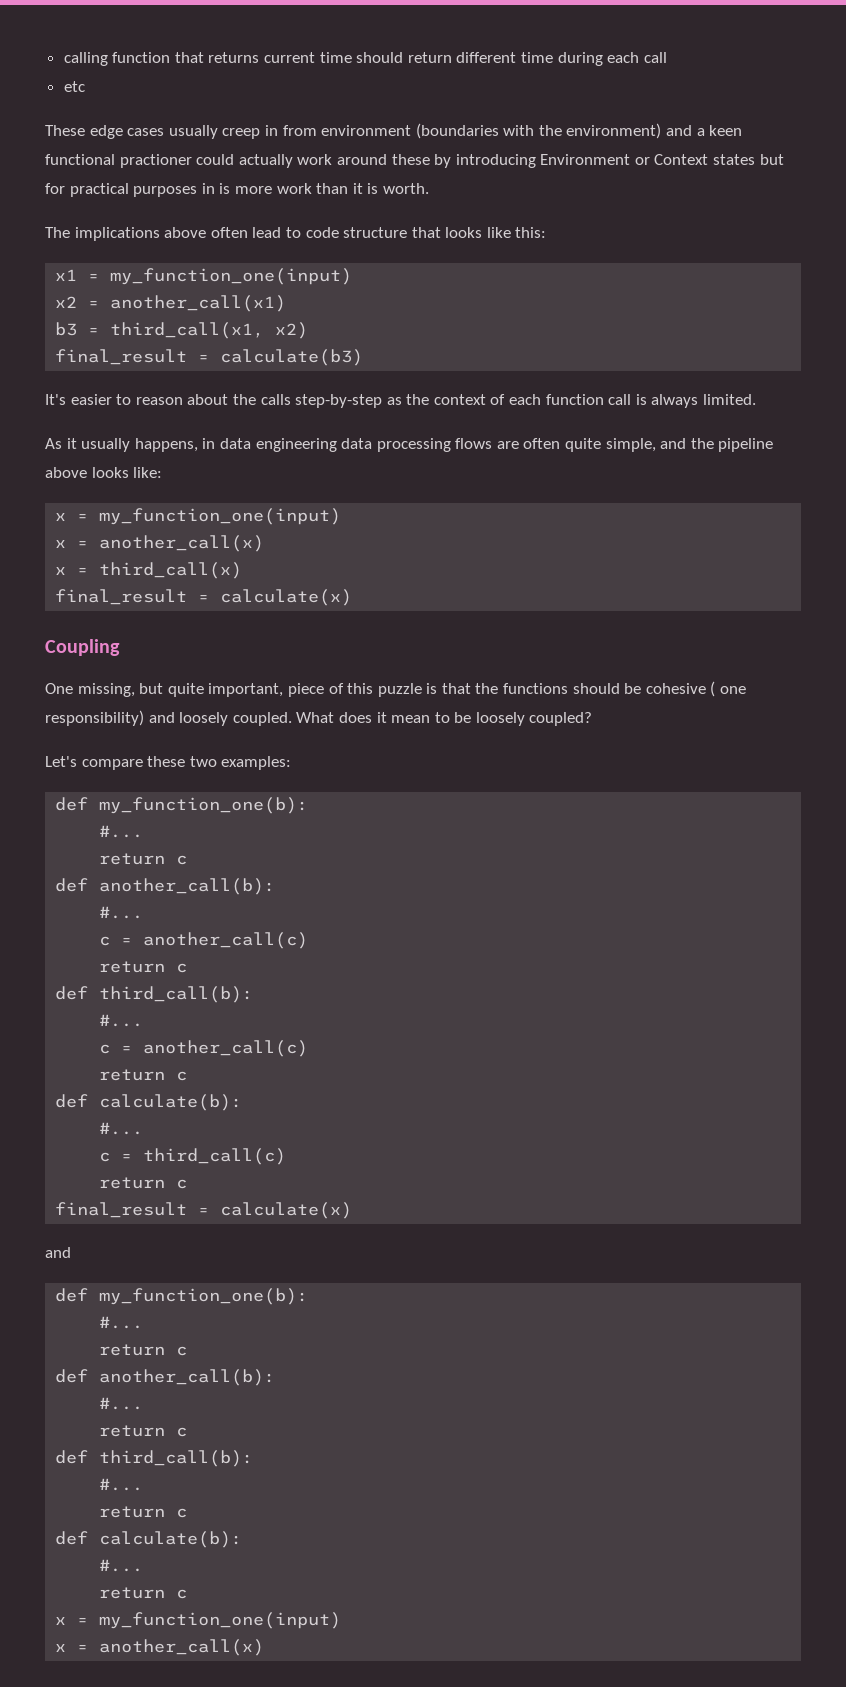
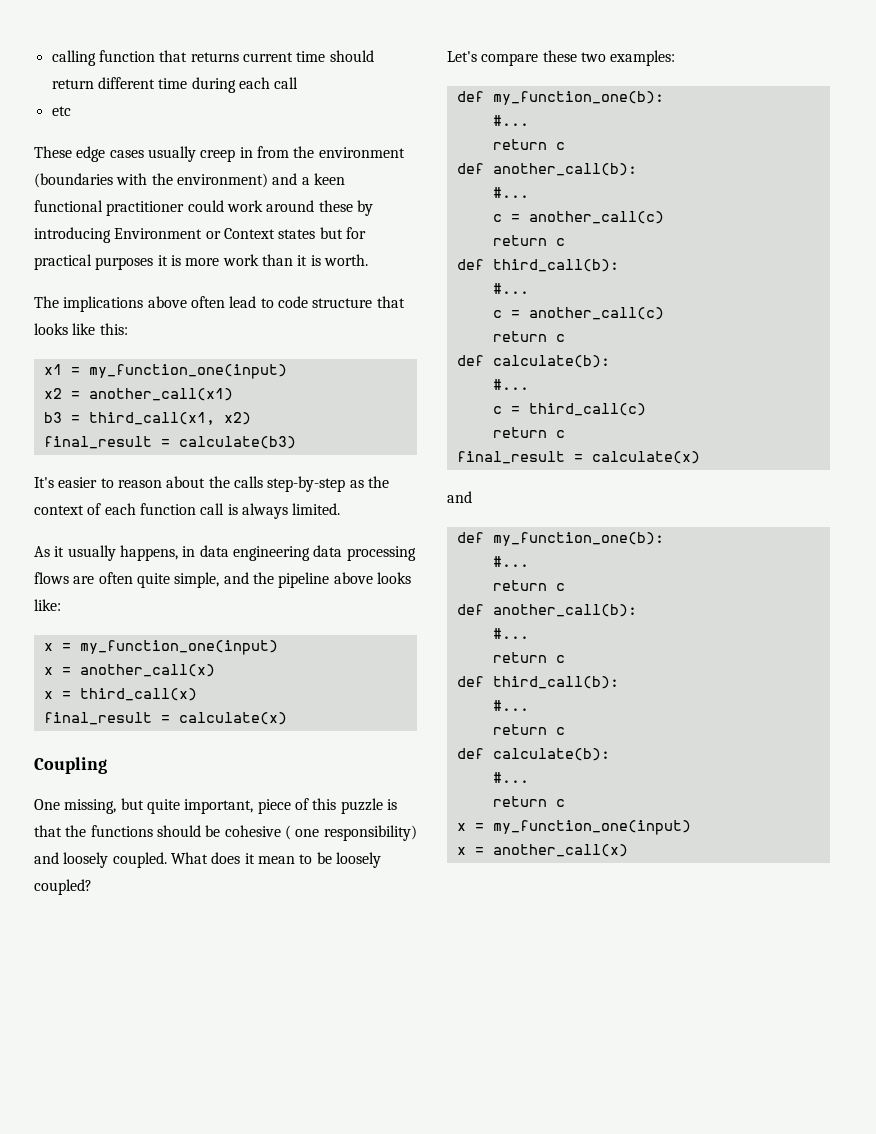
- These edge cases usually creep in from environment (boundaries with the environment) and a keen functional practioner could actually work around these by introducing Environment or Context states but for practical purposes in is more work than it is worth.
+ These edge cases usually creep in from the environment (boundaries with the environment) and a keen functional practitioner could work around these by introducing Environment or Context states but for practical purposes it is more work than it is worth.

